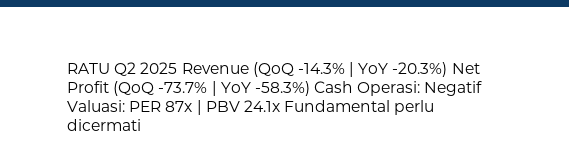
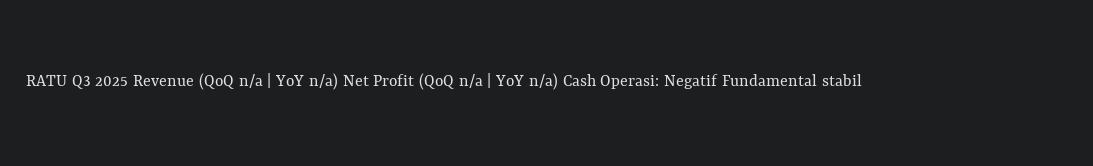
- RATU Q2 2025 Revenue (QoQ -14.3% | YoY -20.3%) Net Profit (QoQ -73.7% | YoY -58.3%) Cash Operasi: Negatif Valuasi: PER 87x | PBV 24.1x Fundamental perlu dicermati
+ RATU Q3 2025 Revenue (QoQ n/a | YoY n/a) Net Profit (QoQ n/a | YoY n/a) Cash Operasi: Negatif Fundamental stabil

